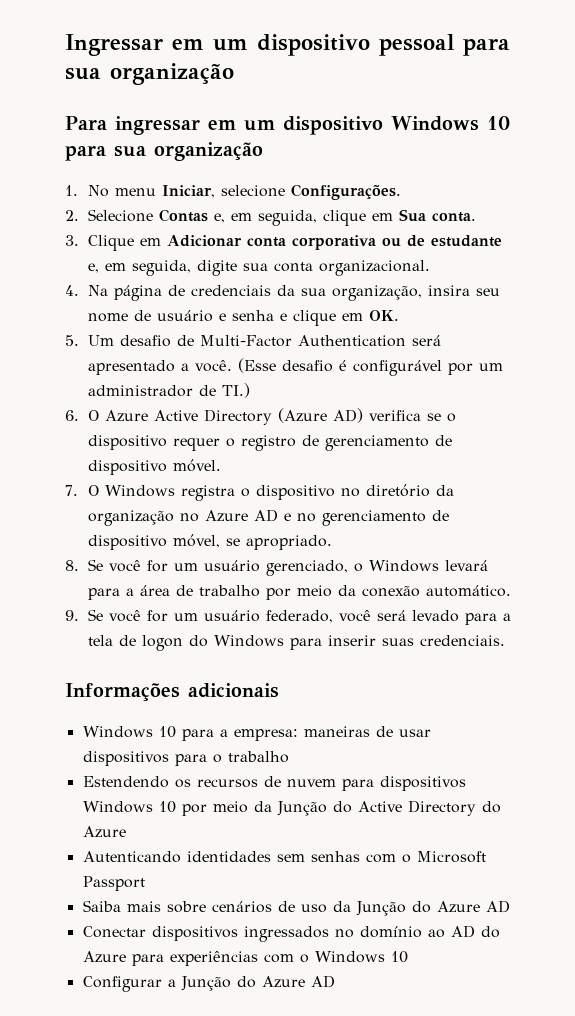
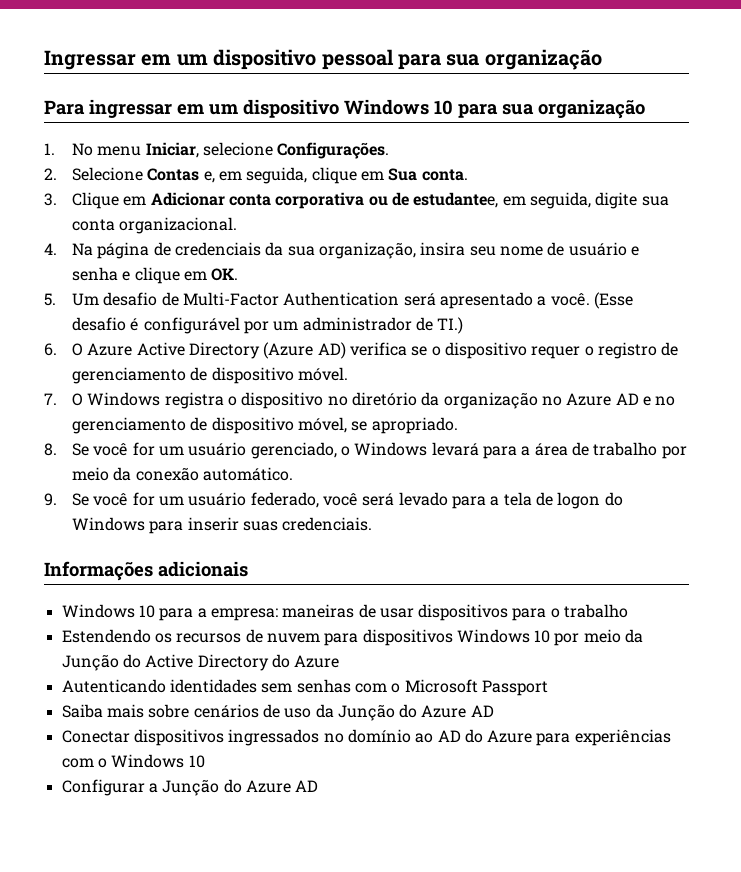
- 3. Clique em Adicionar conta corporativa ou de estudante e, em seguida, digite sua conta organizacional.
+ 3. Clique em Adicionar conta corporativa ou de estudantee, em seguida, digite sua conta organizacional.

